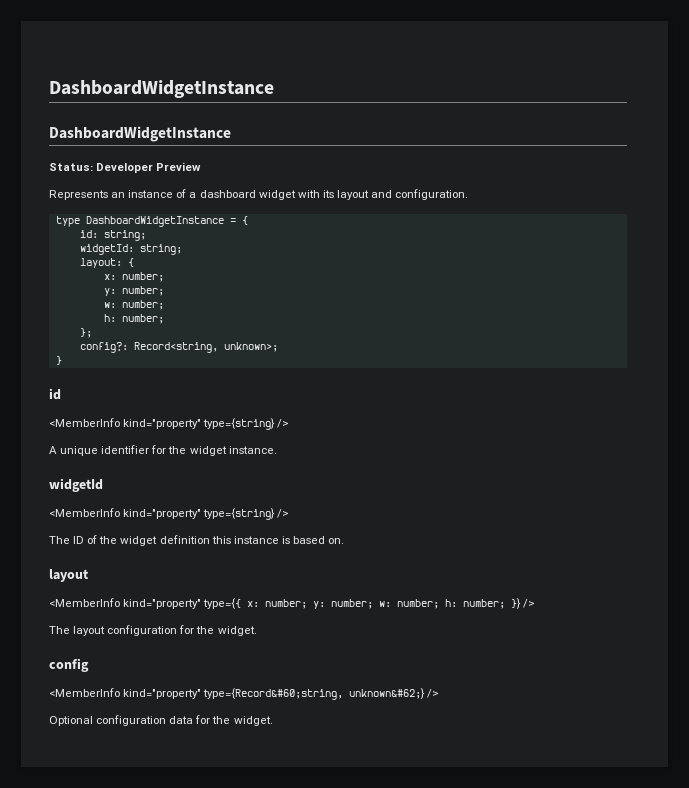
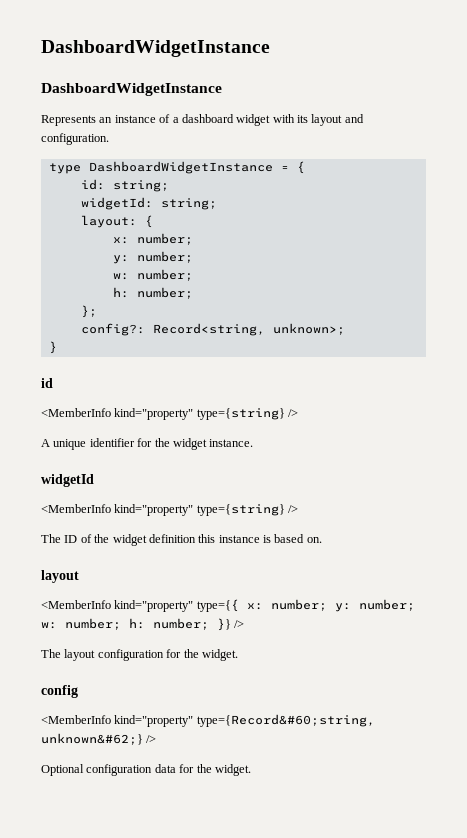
- Status: Developer Preview

